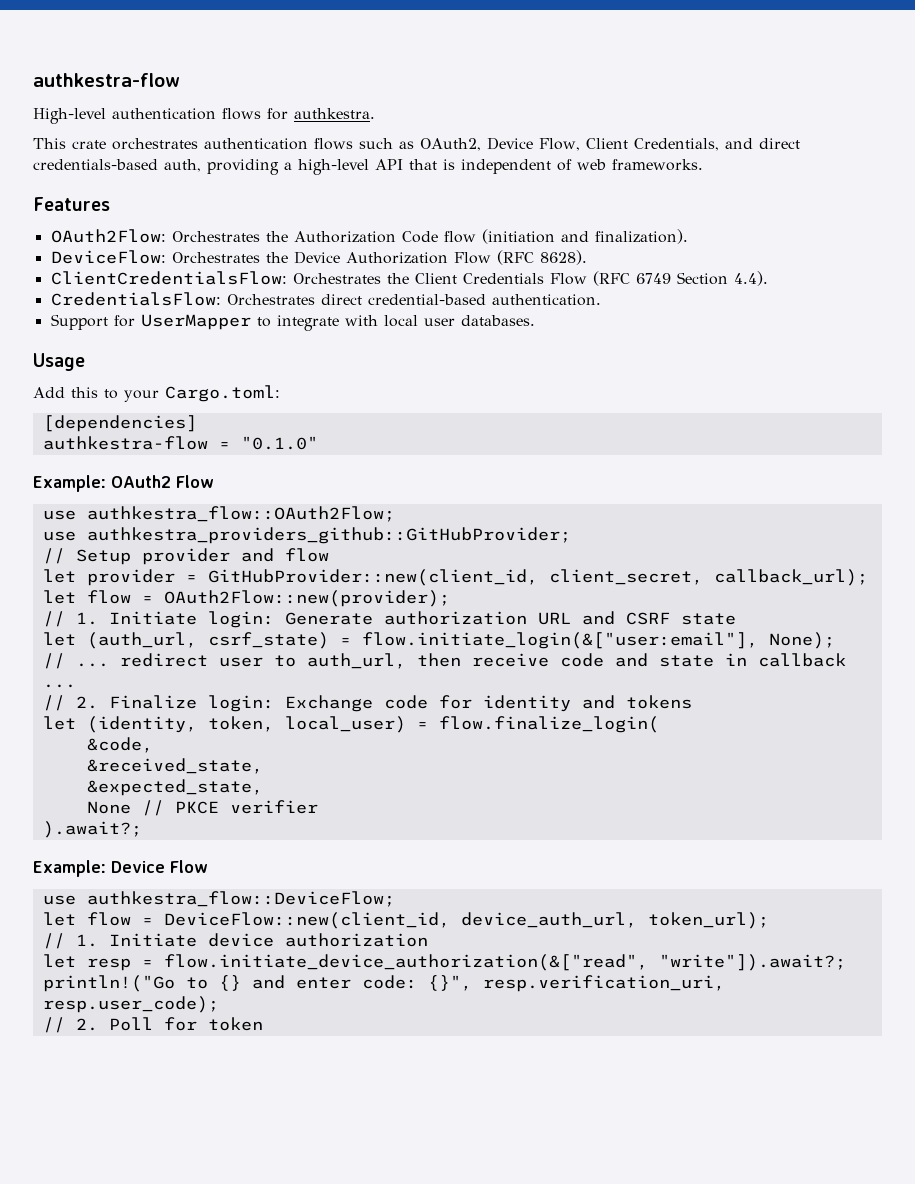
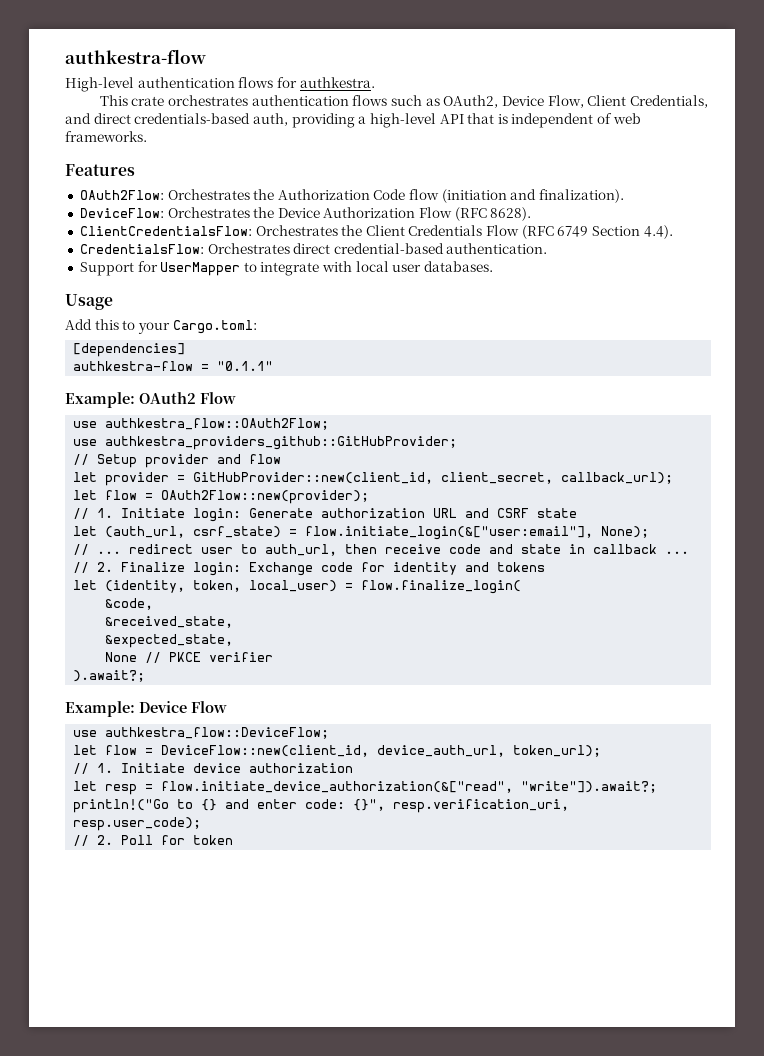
- authkestra-flow = "0.1.0"
+ authkestra-flow = "0.1.1"

